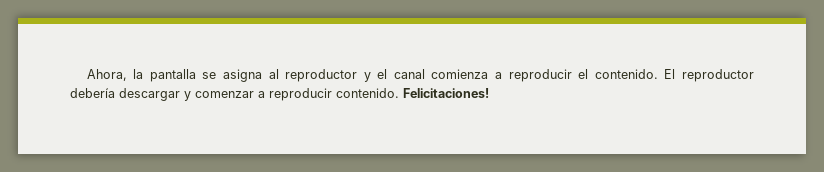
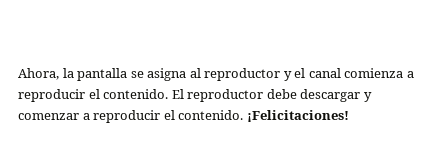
- El reproductor debería descargar y comenzar a reproducir contenido. Felicitaciones!
+ El reproductor debe descargar y comenzar a reproducir el contenido. ¡Felicitaciones!

